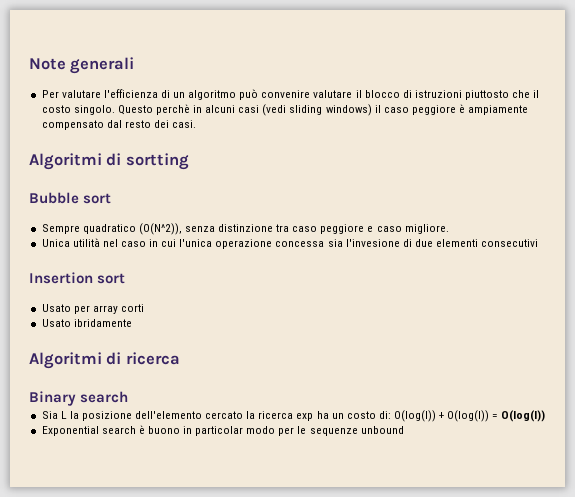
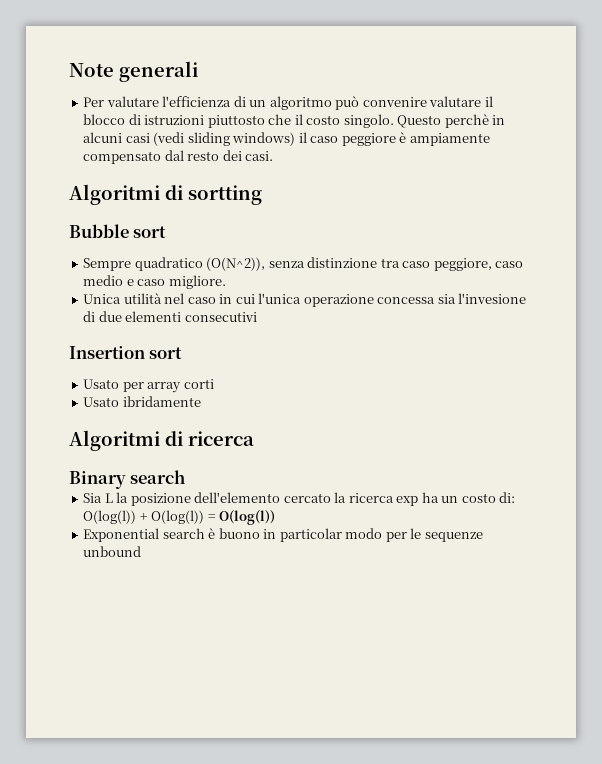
- Sempre quadratico (O(N^2)), senza distinzione tra caso peggiore e caso migliore.
+ Sempre quadratico (O(N^2)), senza distinzione tra caso peggiore, caso medio e caso migliore.

